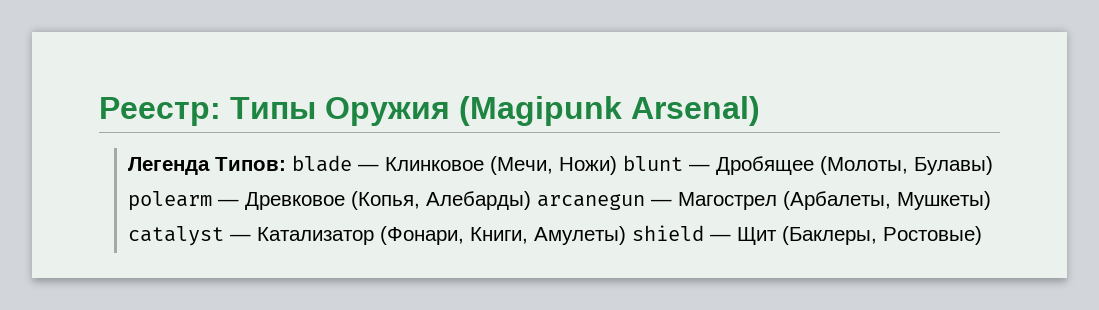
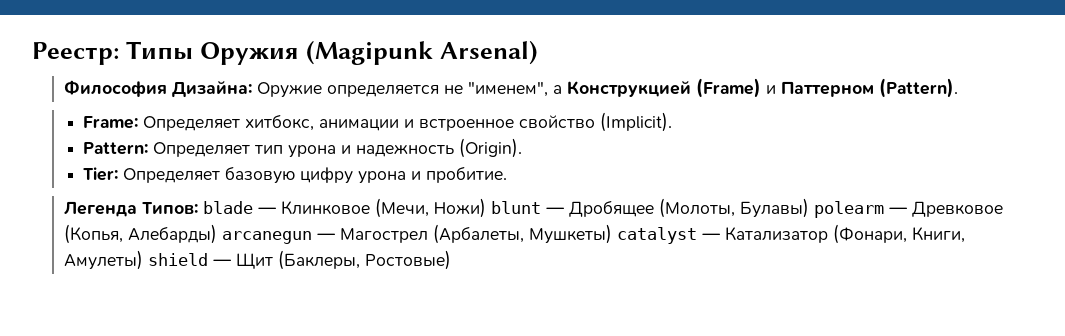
+ Философия Дизайна: Оружие определяется не "именем", а Конструкцией (Frame) и Паттерном (Pattern).
+ Frame: Определяет хитбокс, анимации и встроенное свойство (Implicit).
+ Pattern: Определяет тип урона и надежность (Origin).
+ Tier: Определяет базовую цифру урона и пробитие.

